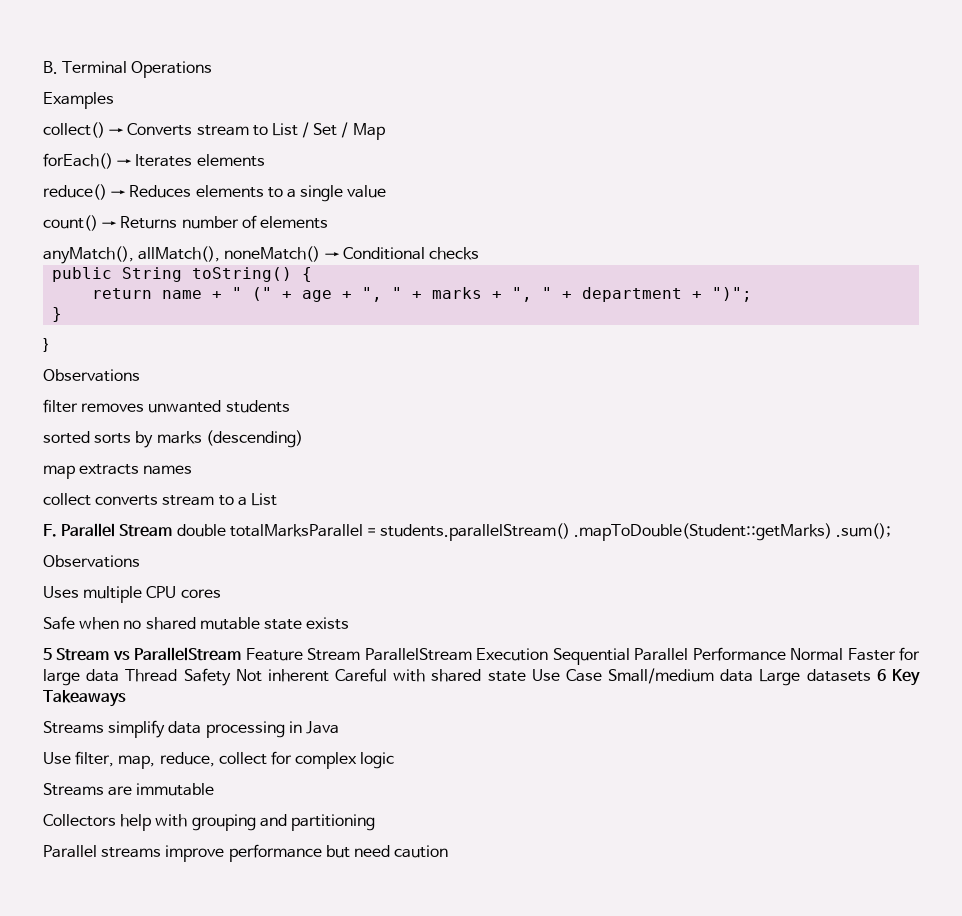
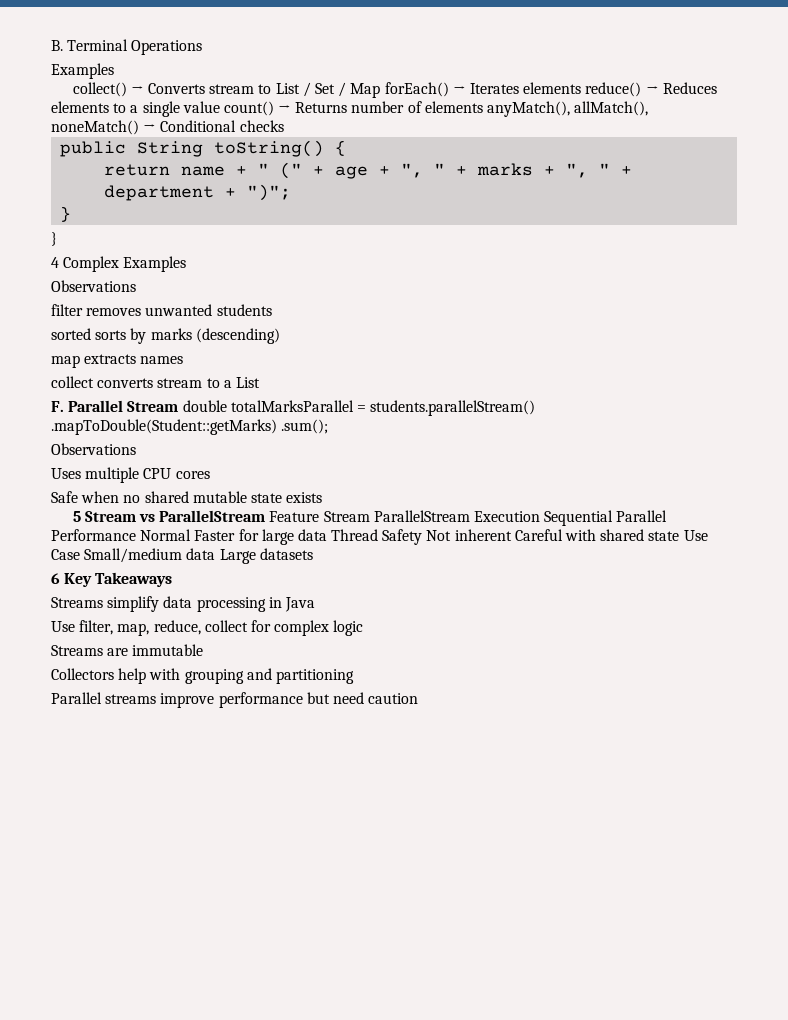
- collect() → Converts stream to List / Set / Map
- forEach() → Iterates elements
- reduce() → Reduces elements to a single value
- count() → Returns number of elements
- anyMatch(), allMatch(), noneMatch() → Conditional checks
+ collect() → Converts stream to List / Set / Map forEach() → Iterates elements reduce() → Reduces elements to a single value count() → Returns number of elements anyMatch(), allMatch(), noneMatch() → Conditional checks
+ 4 Complex Examples
- 5 Stream vs ParallelStream Feature Stream ParallelStream Execution Sequential Parallel Performance Normal Faster for large data Thread Safety Not inherent Careful with shared state Use Case Small/medium data Large datasets 6 Key Takeaways
+ 5 Stream vs ParallelStream Feature Stream ParallelStream Execution Sequential Parallel Performance Normal Faster for large data Thread Safety Not inherent Careful with shared state Use Case Small/medium data Large datasets
+ 6 Key Takeaways

